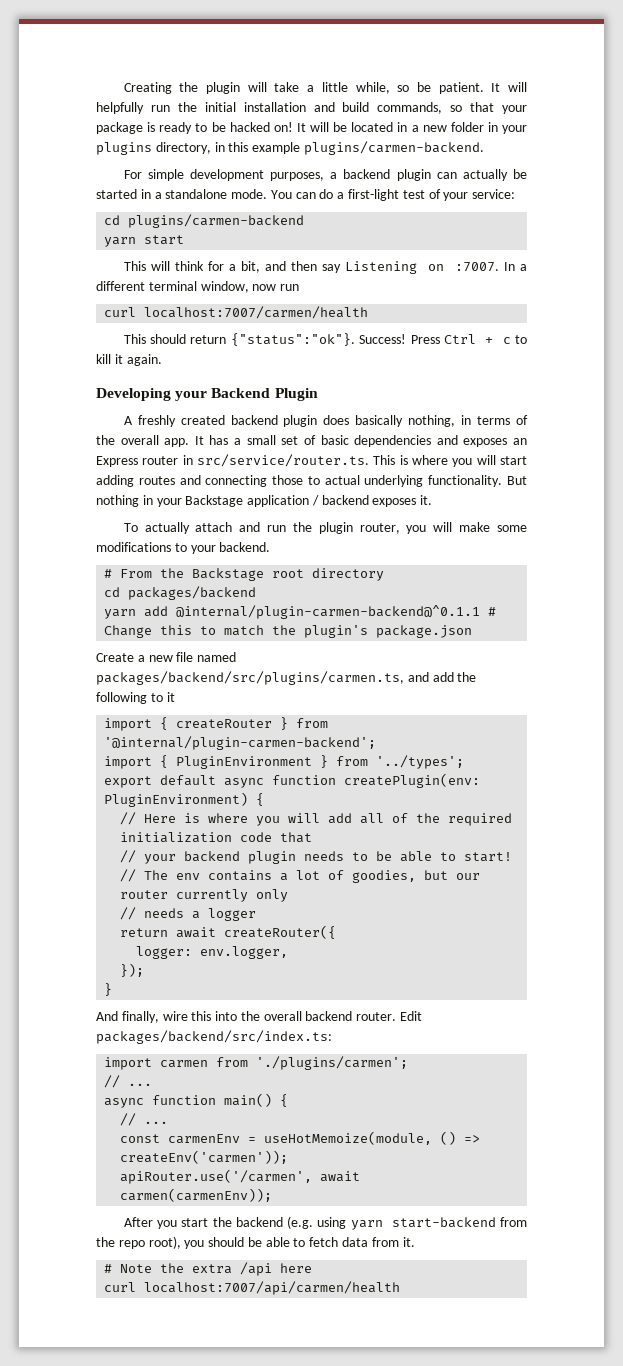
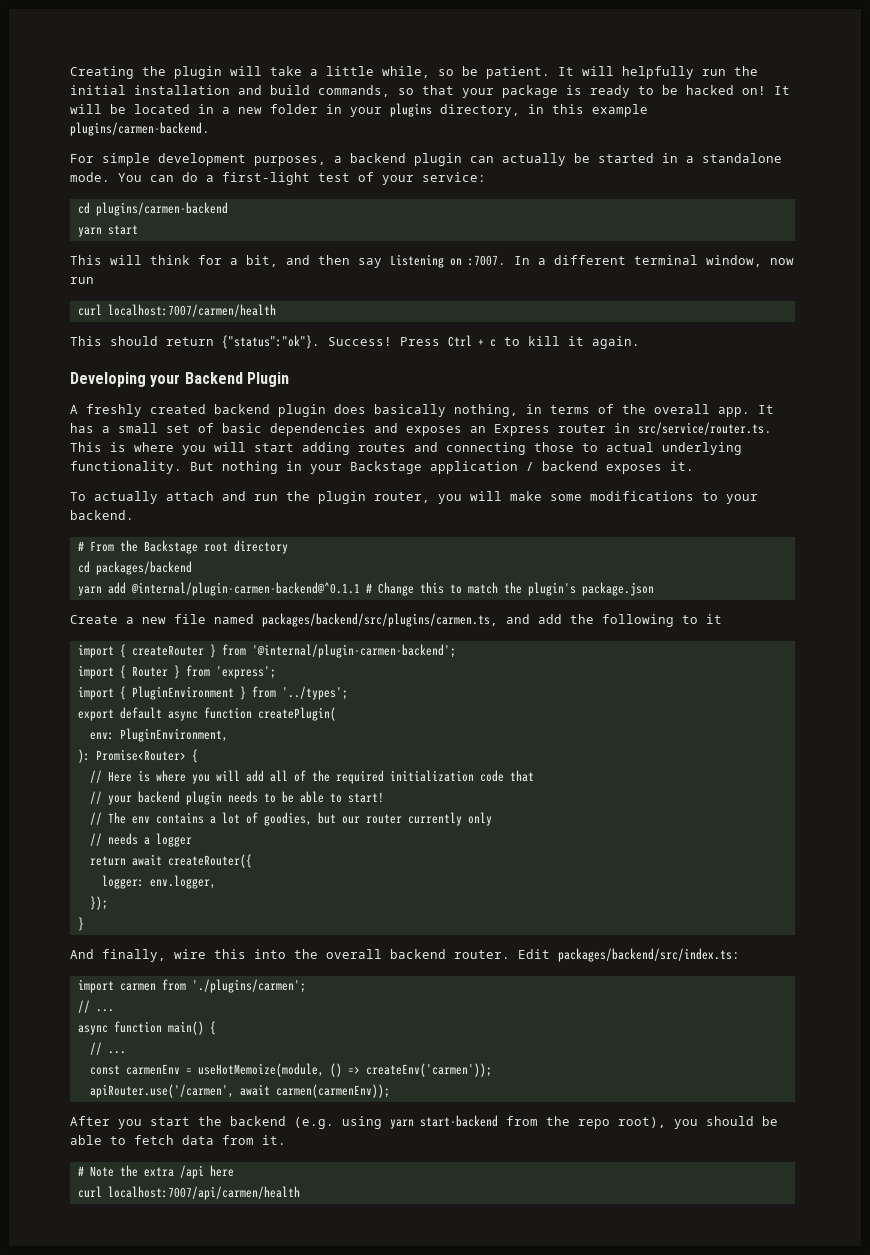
+ import { Router } from 'express';
- export default async function createPlugin(env: PluginEnvironment) {
+ export default async function createPlugin(
+ env: PluginEnvironment,
+ ): Promise<Router> {

